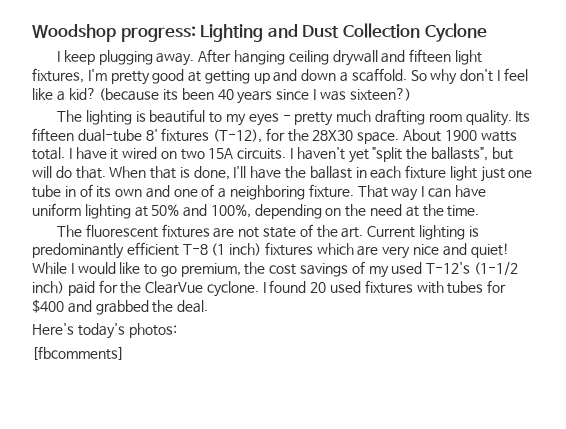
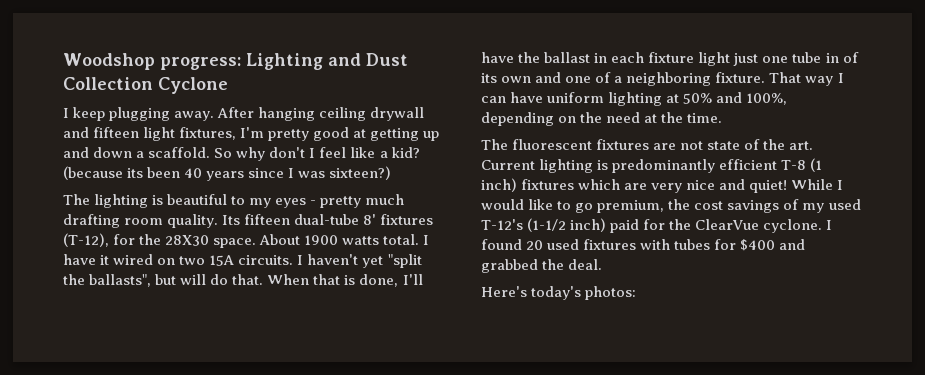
- [fbcomments]

